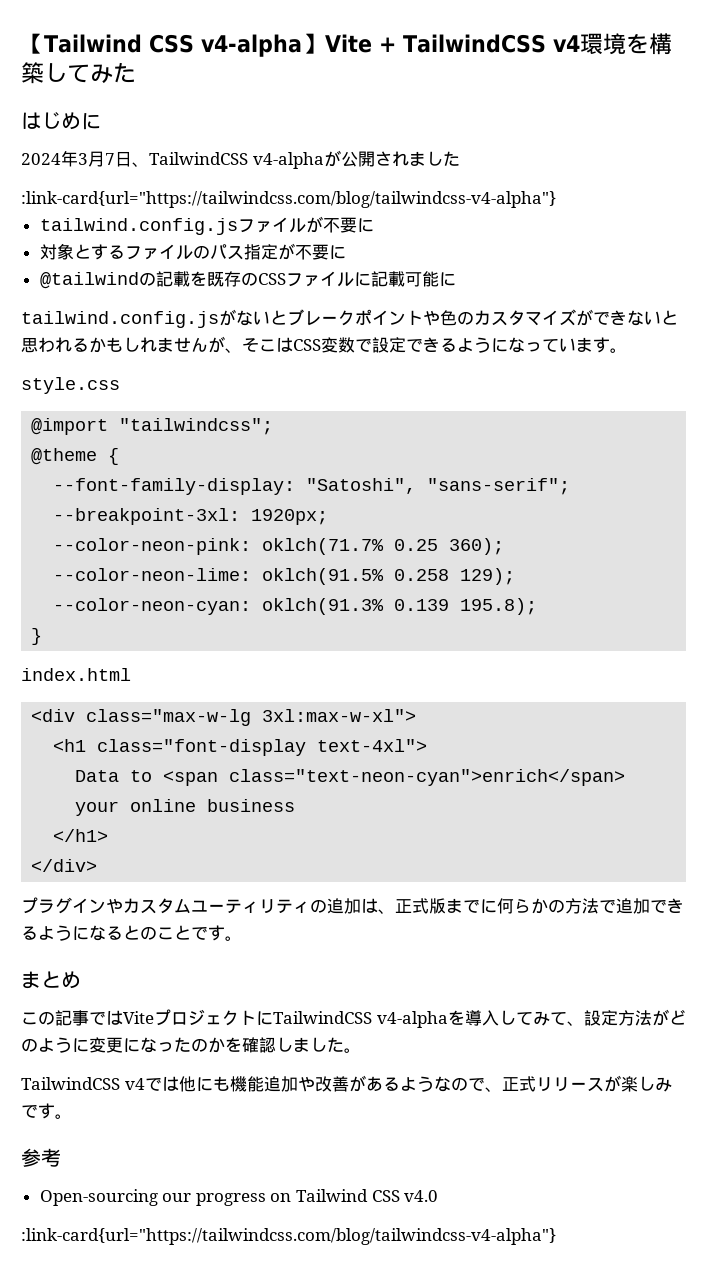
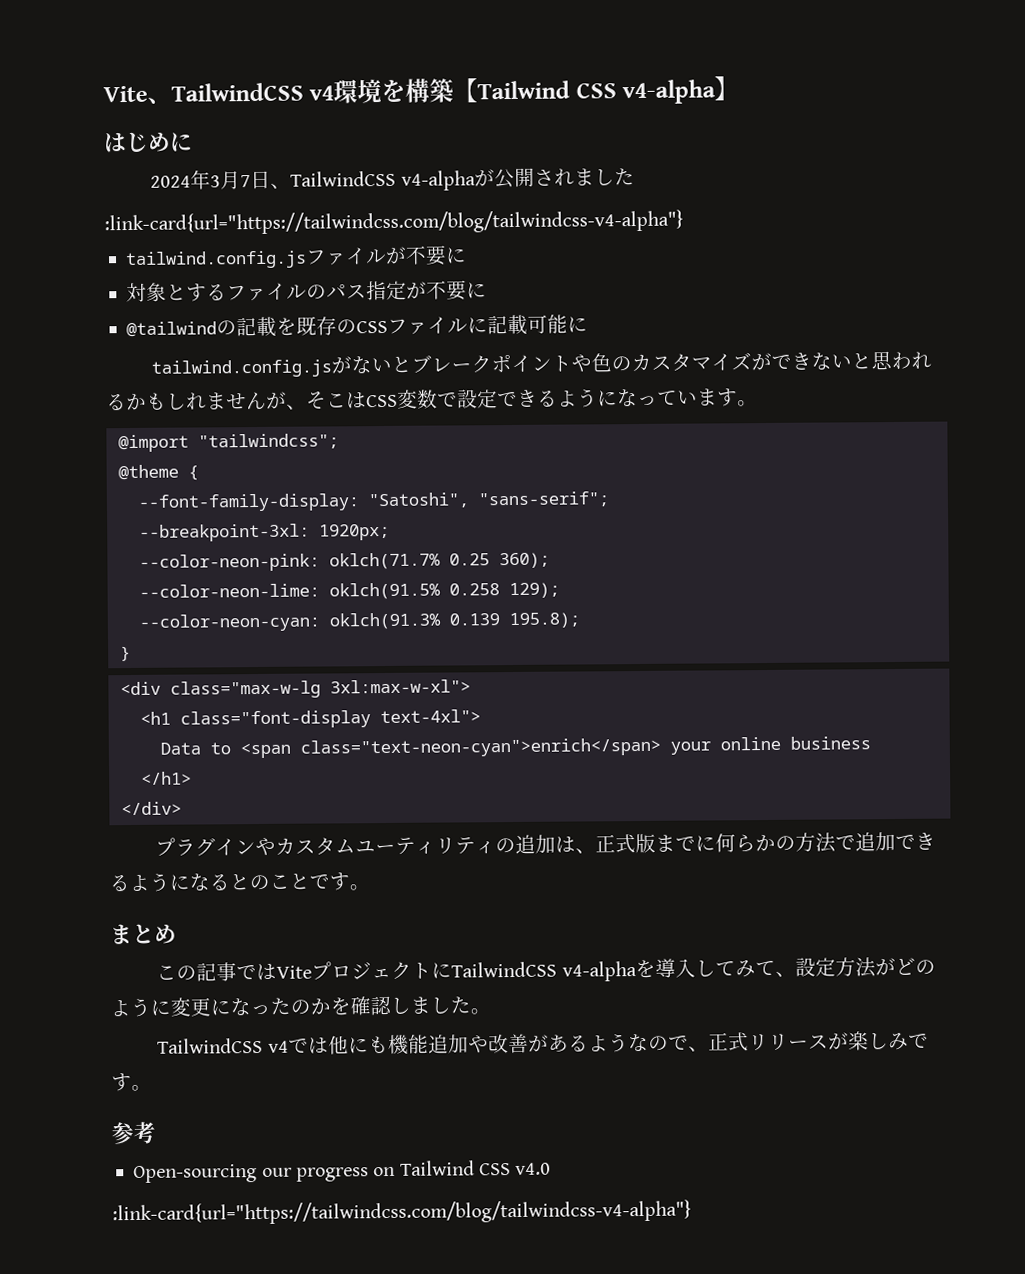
- 【Tailwind CSS v4-alpha】Vite + TailwindCSS v4環境を構築してみた
+ Vite、TailwindCSS v4環境を構築【Tailwind CSS v4-alpha】
- style.css
- index.html

